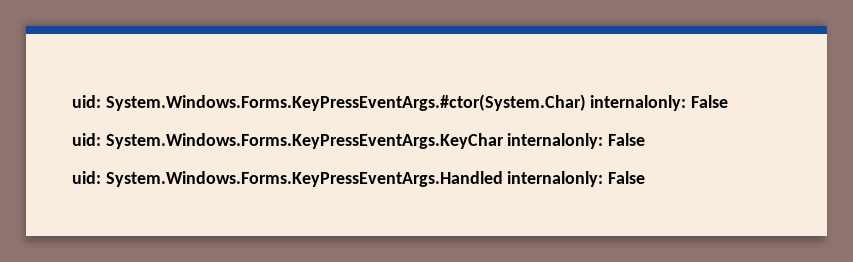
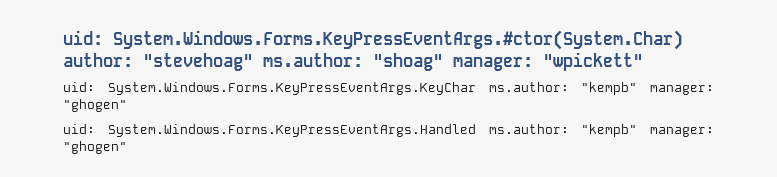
- uid: System.Windows.Forms.KeyPressEventArgs.#ctor(System.Char) internalonly: False
- uid: System.Windows.Forms.KeyPressEventArgs.KeyChar internalonly: False
- uid: System.Windows.Forms.KeyPressEventArgs.Handled internalonly: False
+ uid: System.Windows.Forms.KeyPressEventArgs.#ctor(System.Char) author: "stevehoag" ms.author: "shoag" manager: "wpickett"
+ uid: System.Windows.Forms.KeyPressEventArgs.KeyChar ms.author: "kempb" manager: "ghogen"
+ uid: System.Windows.Forms.KeyPressEventArgs.Handled ms.author: "kempb" manager: "ghogen"

